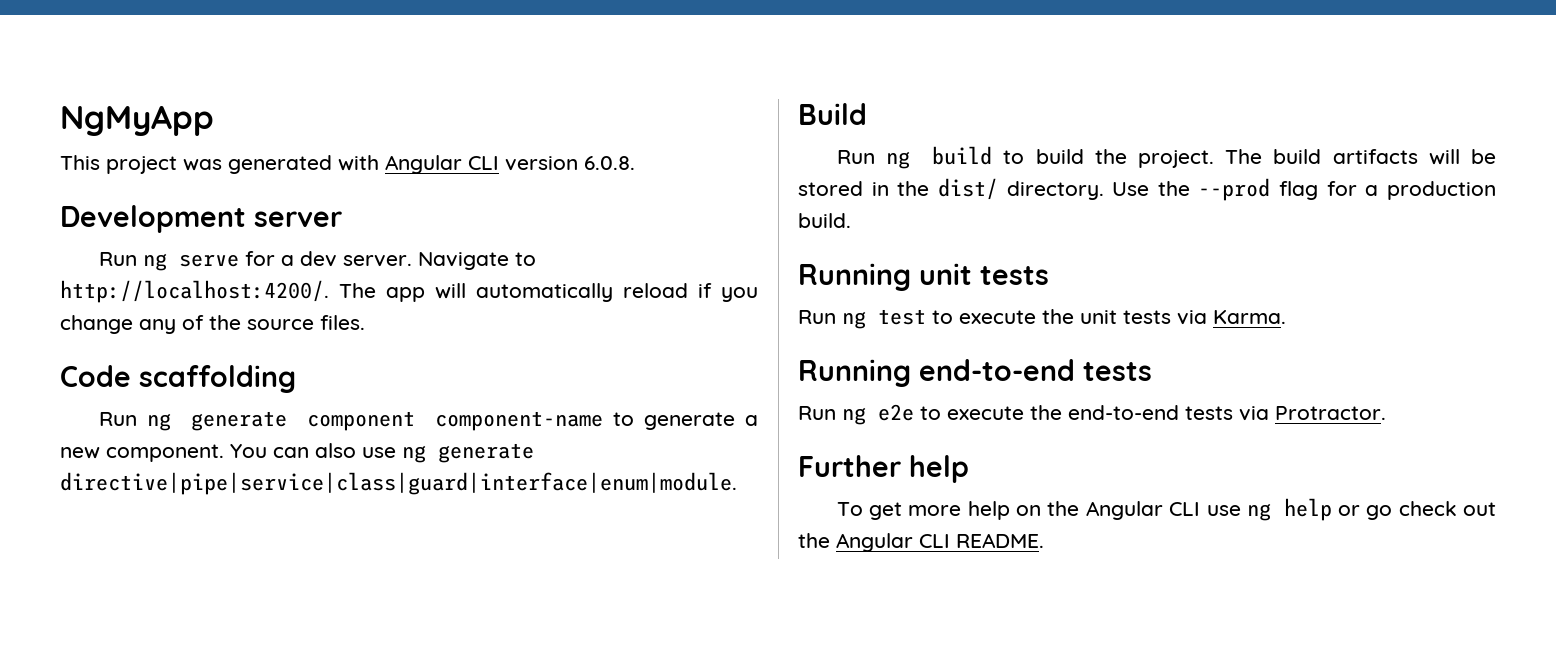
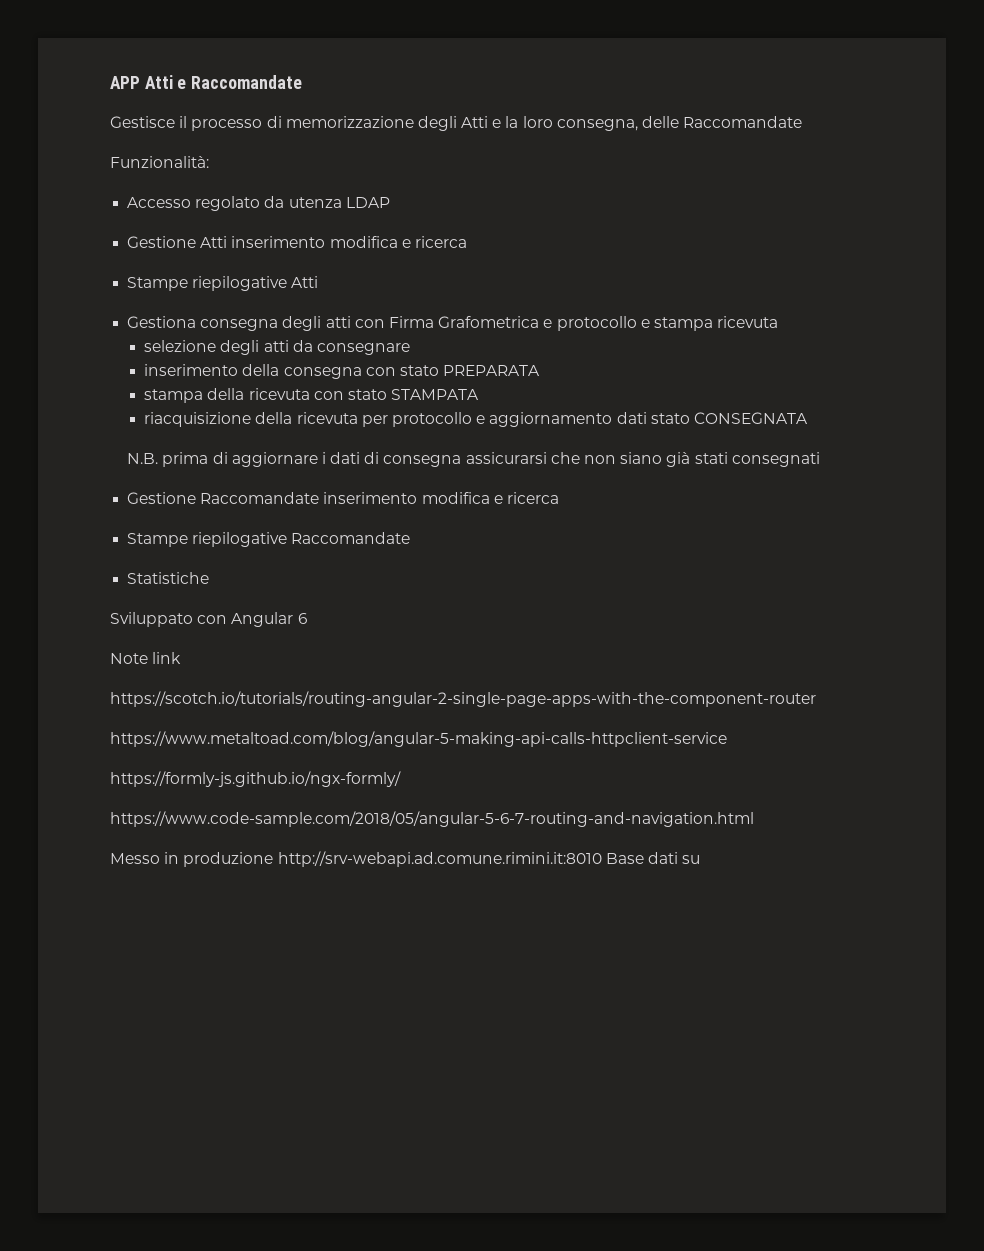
- NgMyApp
- This project was generated with Angular CLI version 6.0.8.
- Development server
- Run ng serve for a dev server. Navigate to http://localhost:4200/. The app will automatically reload if you change any of the source files.
- Code scaffolding
- Run ng generate component component-name to generate a new component. You can also use ng generate directive|pipe|service|class|guard|interface|enum|module.
- Build
- Run ng build to build the project. The build artifacts will be stored in the dist/ directory. Use the --prod flag for a production build.
- Running unit tests
- Run ng test to execute the unit tests via Karma.
- Running end-to-end tests
- Run ng e2e to execute the end-to-end tests via Protractor.
- Further help
- To get more help on the Angular CLI use ng help or go check out the Angular CLI README.
+ APP Atti e Raccomandate
+ Gestisce il processo di memorizzazione degli Atti e la loro consegna, delle Raccomandate
+ Funzionalità:
+ Accesso regolato da utenza LDAP
+ Gestione Atti inserimento modifica e ricerca
+ Stampe riepilogative Atti
+ Gestiona consegna degli atti con Firma Grafometrica e protocollo e stampa ricevuta
+ selezione degli atti da consegnare
+ inserimento della consegna con stato PREPARATA
+ stampa della ricevuta con stato STAMPATA
+ riacquisizione della ricevuta per protocollo e aggiornamento dati stato CONSEGNATA
+ N.B. prima di aggiornare i dati di consegna assicurarsi che non siano già stati consegnati
+ Gestione Raccomandate inserimento modifica e ricerca
+ Stampe riepilogative Raccomandate
+ Statistiche
+ Sviluppato con Angular 6
+ Note link
+ https://scotch.io/tutorials/routing-angular-2-single-page-apps-with-the-component-router
+ https://www.metaltoad.com/blog/angular-5-making-api-calls-httpclient-service
+ https://formly-js.github.io/ngx-formly/
+ https://www.code-sample.com/2018/05/angular-5-6-7-routing-and-navigation.html
+ Messo in produzione http://srv-webapi.ad.comune.rimini.it:8010 Base dati su

